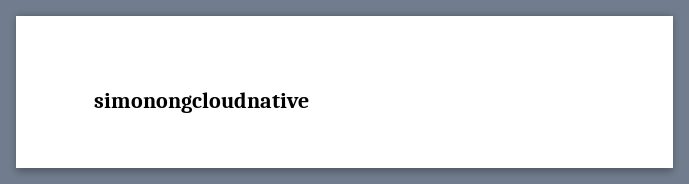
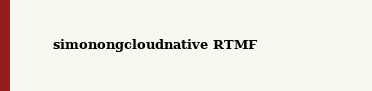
- simonongcloudnative
+ simonongcloudnative RTMF

